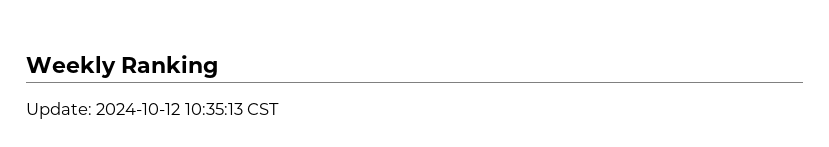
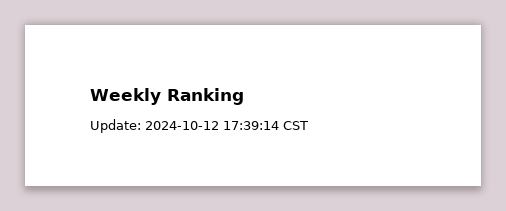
- Update: 2024-10-12 10:35:13 CST
+ Update: 2024-10-12 17:39:14 CST

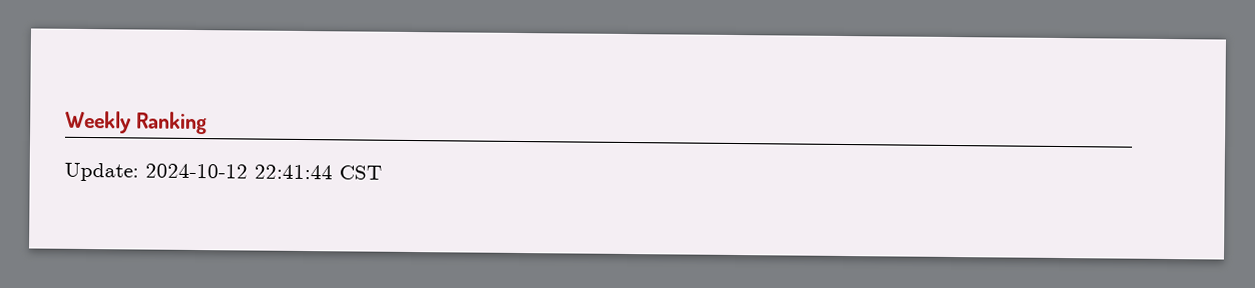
- Update: 2024-10-12 17:39:14 CST
+ Update: 2024-10-12 22:41:44 CST

